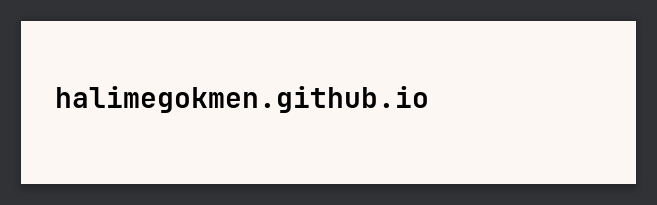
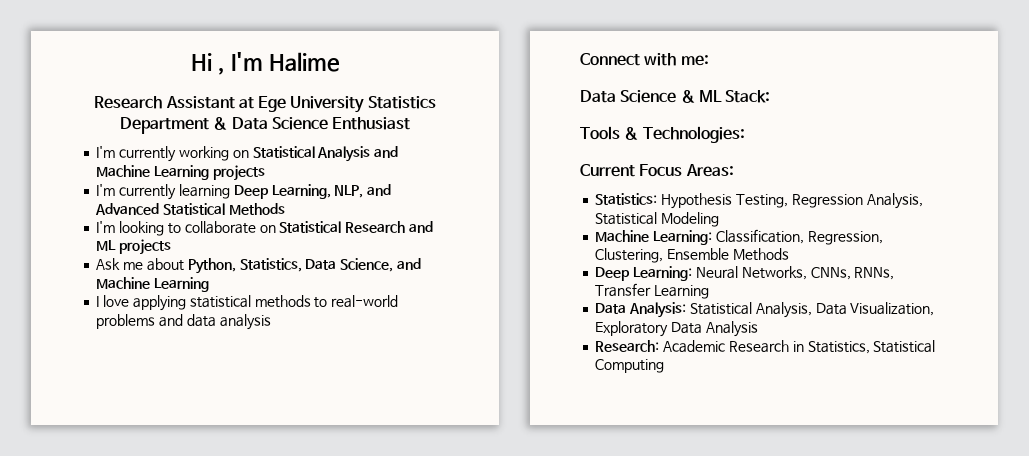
- halimegokmen.github.io
+ Hi , I'm Halime
+ Research Assistant at Ege University Statistics Department & Data Science Enthusiast
+ I'm currently working on Statistical Analysis and Machine Learning projects
+ I'm currently learning Deep Learning, NLP, and Advanced Statistical Methods
+ I'm looking to collaborate on Statistical Research and ML projects
+ Ask me about Python, Statistics, Data Science, and Machine Learning
+ I love applying statistical methods to real-world problems and data analysis
+ Connect with me:
+ Data Science & ML Stack:
+ Tools & Technologies:
+ Current Focus Areas:
+ Statistics: Hypothesis Testing, Regression Analysis, Statistical Modeling
+ Machine Learning: Classification, Regression, Clustering, Ensemble Methods
+ Deep Learning: Neural Networks, CNNs, RNNs, Transfer Learning
+ Data Analysis: Statistical Analysis, Data Visualization, Exploratory Data Analysis
+ Research: Academic Research in Statistics, Statistical Computing

